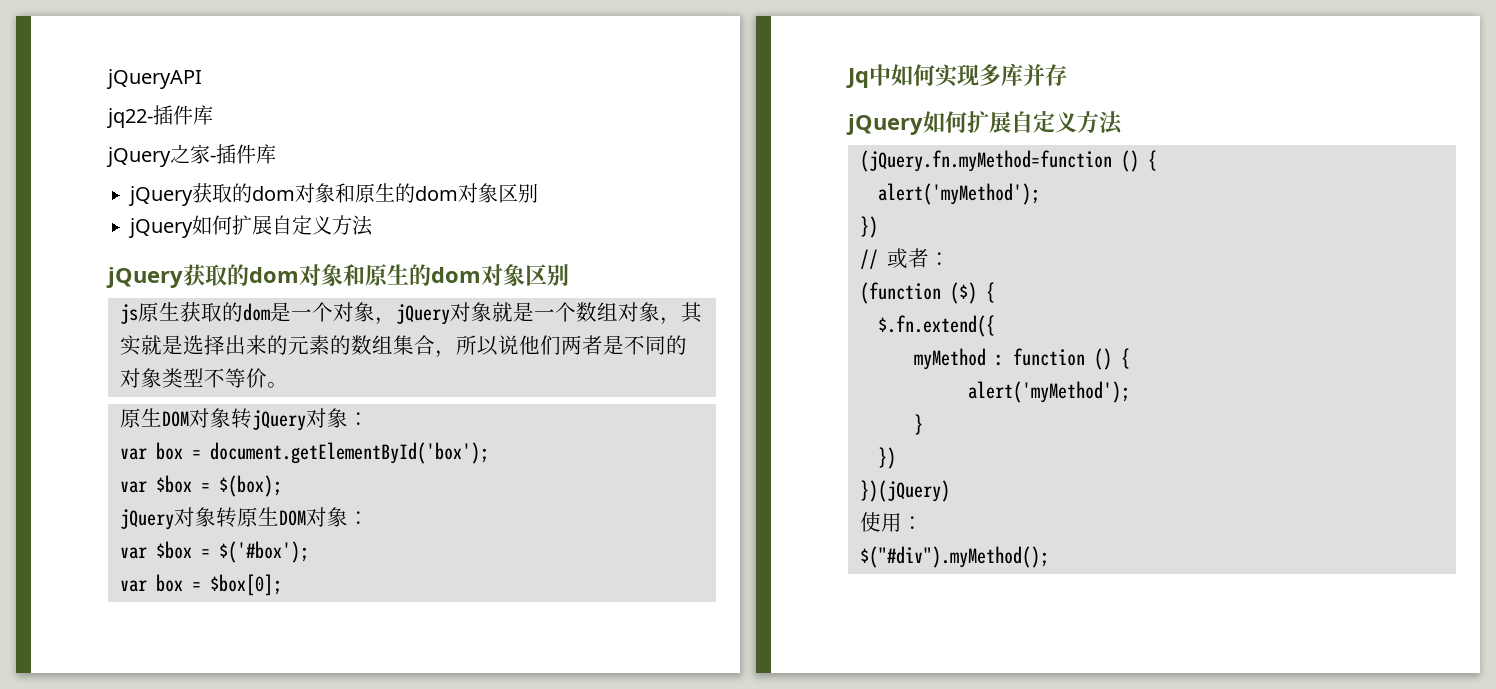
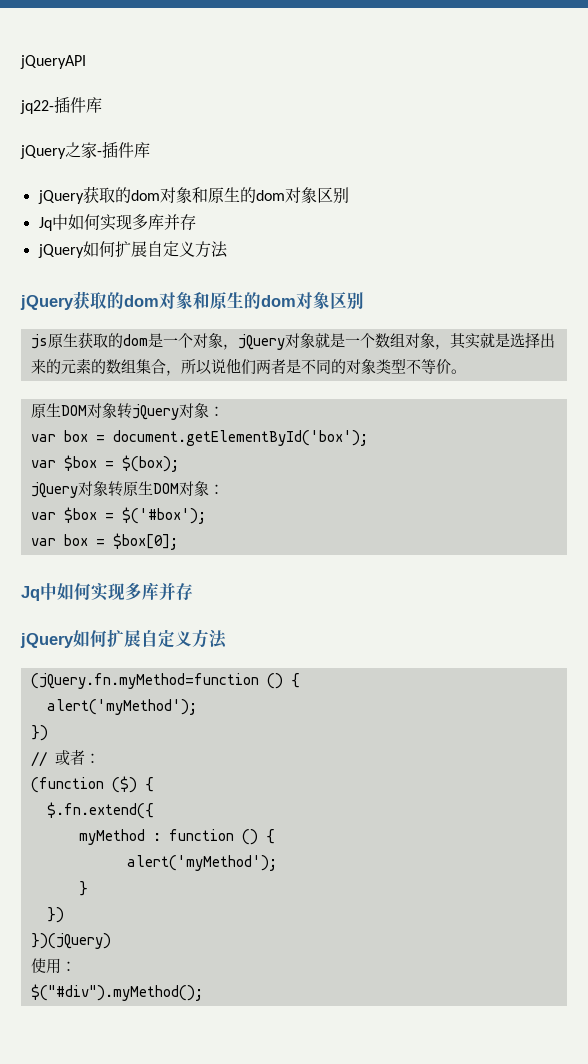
  jQuery之家-插件库
  jQuery获取的dom对象和原生的dom对象区别
+ Jq中如何实现多库并存

